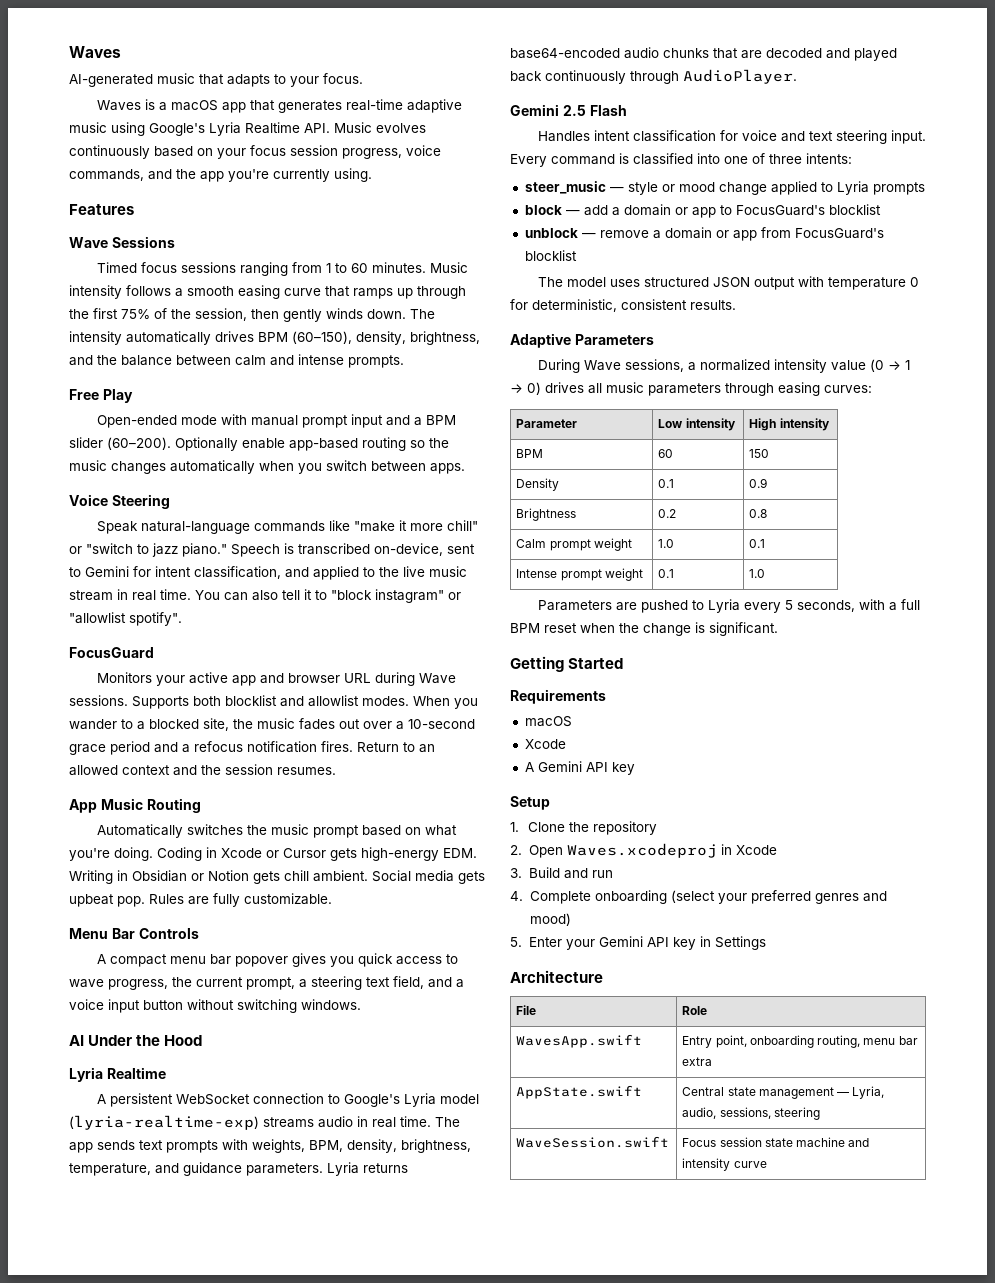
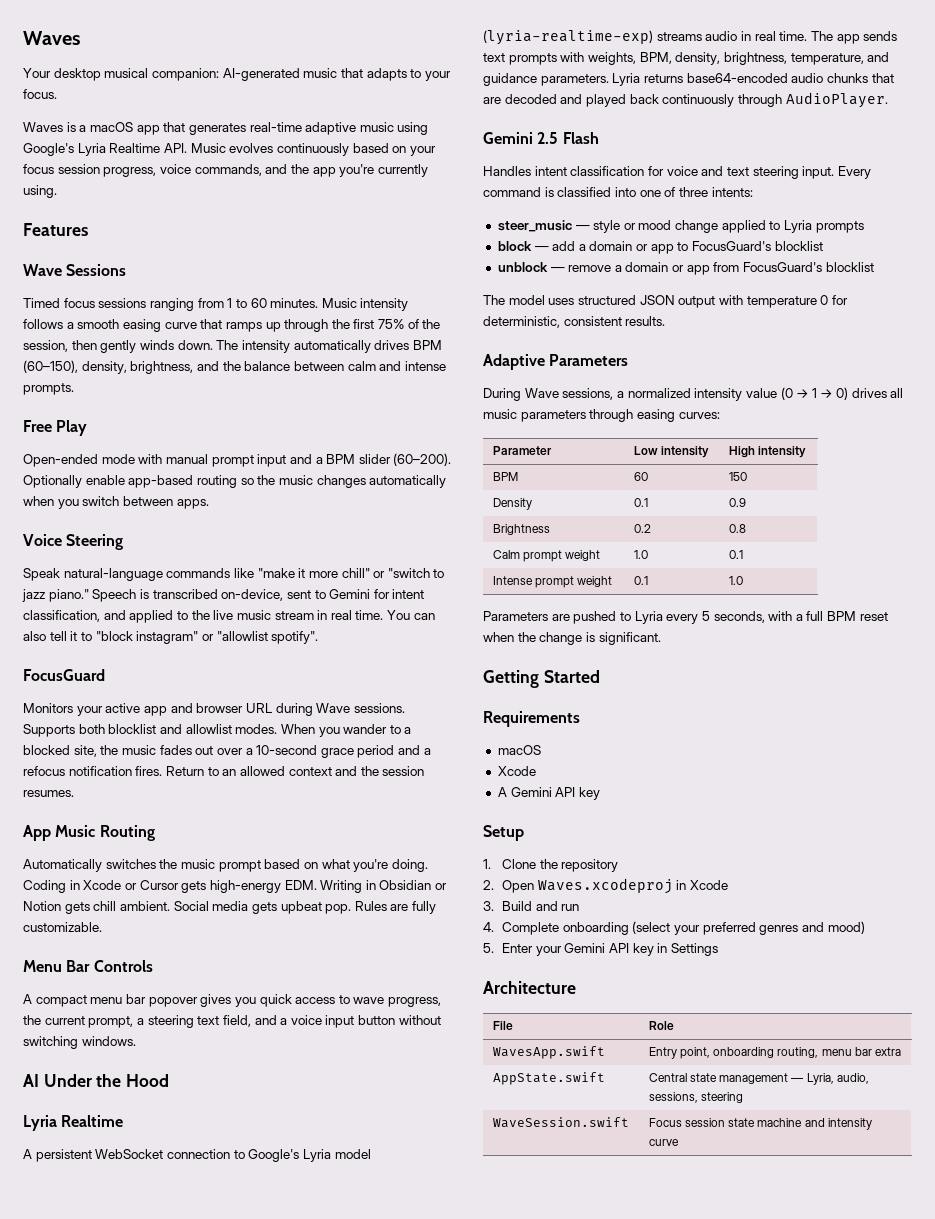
- AI-generated music that adapts to your focus.
+ Your desktop musical companion: AI-generated music that adapts to your focus.

